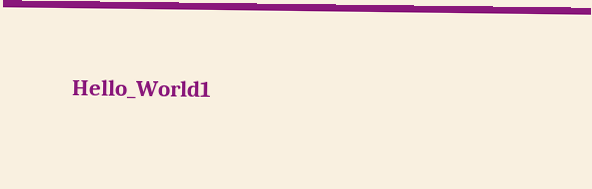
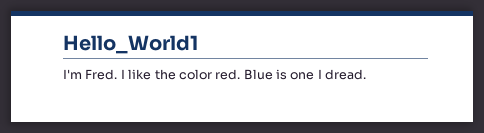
+ I'm Fred. I like the color red. Blue is one I dread.

